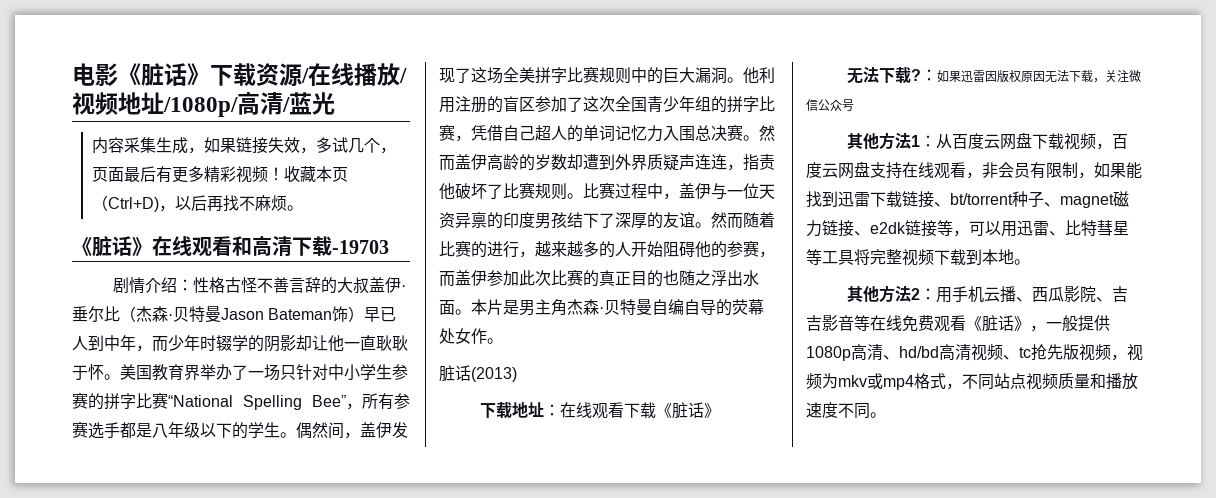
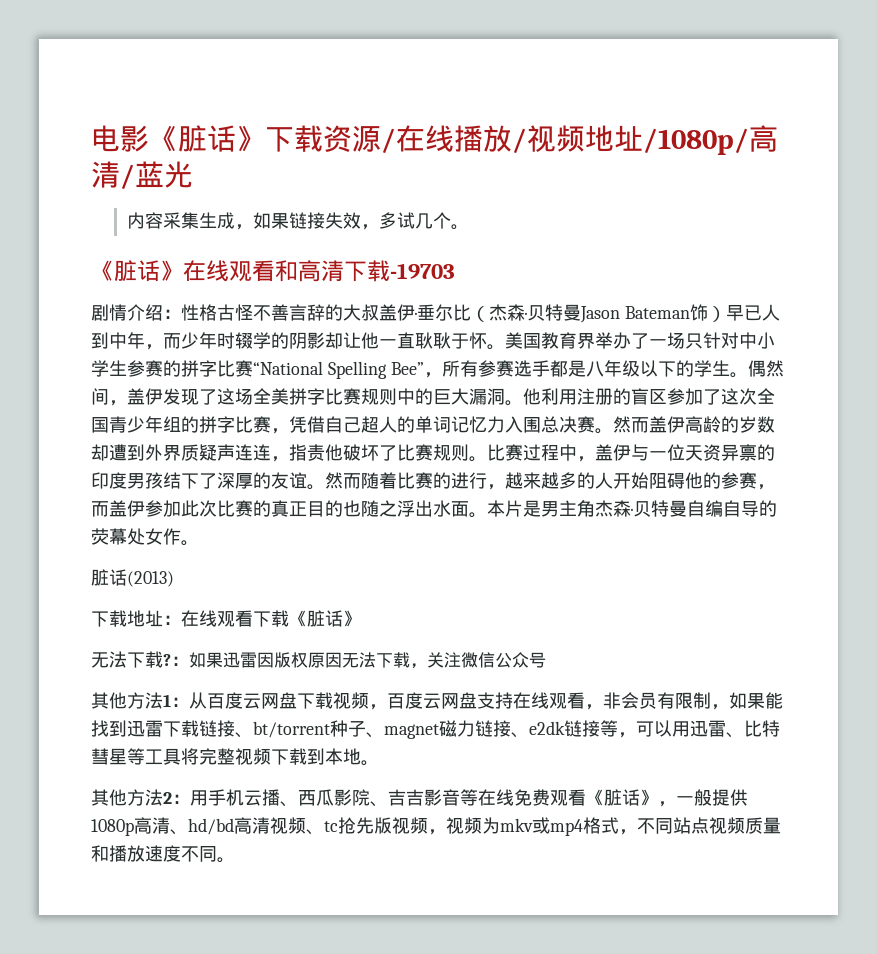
- 内容采集生成，如果链接失效，多试几个，页面最后有更多精彩视频！收藏本页（Ctrl+D)，以后再找不麻烦。
+ 内容采集生成，如果链接失效，多试几个。

